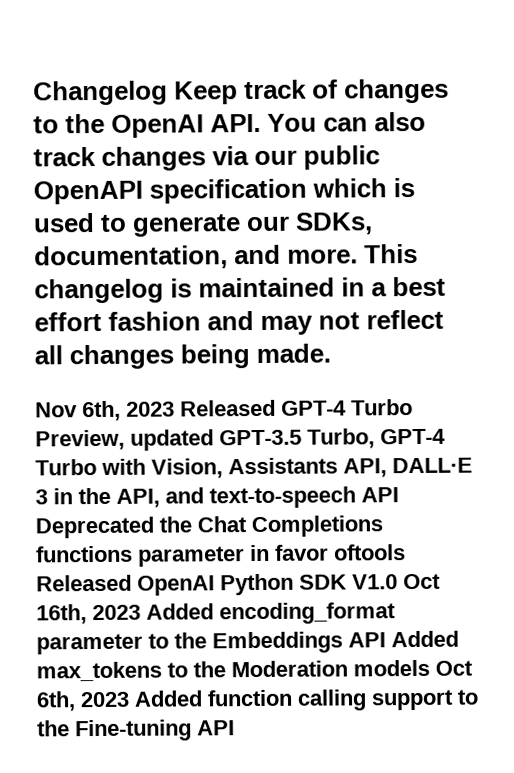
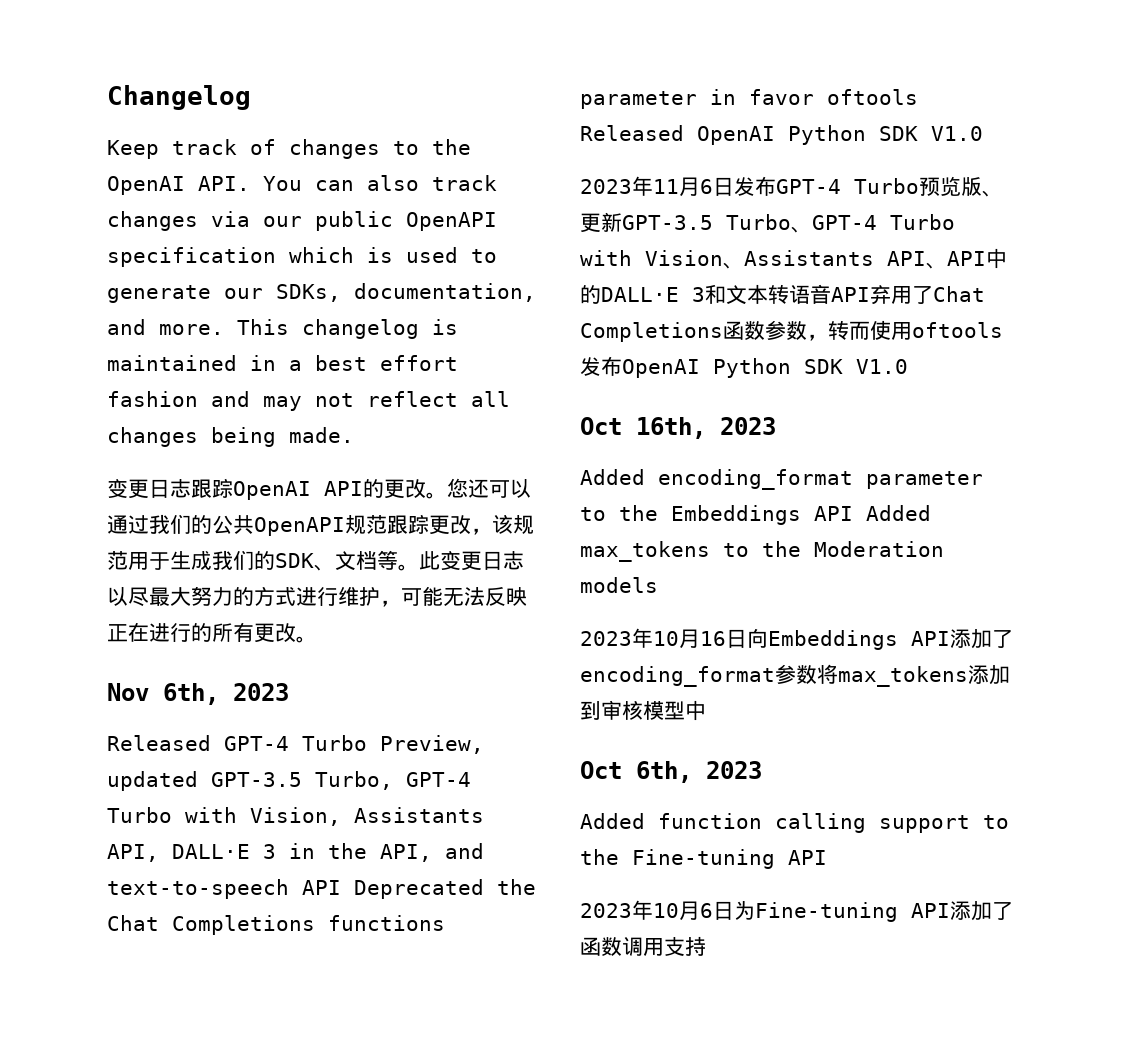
- Changelog Keep track of changes to the OpenAI API. You can also track changes via our public OpenAPI specification which is used to generate our SDKs, documentation, and more.
+ Changelog
+ Keep track of changes to the OpenAI API. You can also track changes via our public OpenAPI specification which is used to generate our SDKs, documentation, and more.
+ 变更日志跟踪OpenAI API的更改。您还可以通过我们的公共OpenAPI规范跟踪更改，该规范用于生成我们的SDK、文档等。此变更日志以尽最大努力的方式进行维护，可能无法反映正在进行的所有更改。
- Nov 6th, 2023 Released GPT-4 Turbo Preview, updated GPT-3.5 Turbo, GPT-4 Turbo with Vision, Assistants API, DALL·E 3 in the API, and text-to-speech API Deprecated the Chat Completions functions parameter in favor oftools Released OpenAI Python SDK V1.0 Oct 16th, 2023 Added encoding_format parameter to the Embeddings API Added max_tokens to the Moderation models Oct 6th, 2023 Added function calling support to the Fine-tuning API
+ Nov 6th, 2023
+ Released GPT-4 Turbo Preview, updated GPT-3.5 Turbo, GPT-4 Turbo with Vision, Assistants API, DALL·E 3 in the API, and text-to-speech API Deprecated the Chat Completions functions parameter in favor oftools Released OpenAI Python SDK V1.0
+ 2023年11月6日发布GPT-4 Turbo预览版、更新GPT-3.5 Turbo、GPT-4 Turbo with Vision、Assistants API、API中的DALL·E 3和文本转语音API弃用了Chat Completions函数参数，转而使用oftools发布OpenAI Python SDK V1.0
+ Oct 16th, 2023
+ Added encoding_format parameter to the Embeddings API Added max_tokens to the Moderation models
+ 2023年10月16日向Embeddings API添加了encoding_format参数将max_tokens添加到审核模型中
+ Oct 6th, 2023
+ Added function calling support to the Fine-tuning API
+ 2023年10月6日为Fine-tuning API添加了函数调用支持

